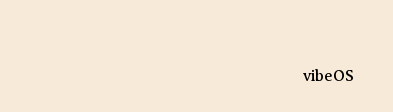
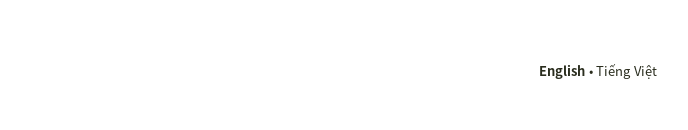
- vibeOS
+ English • Tiếng Việt

